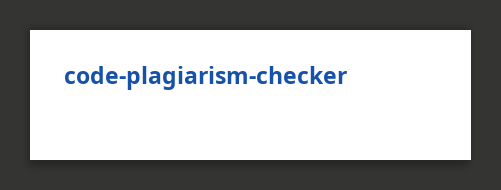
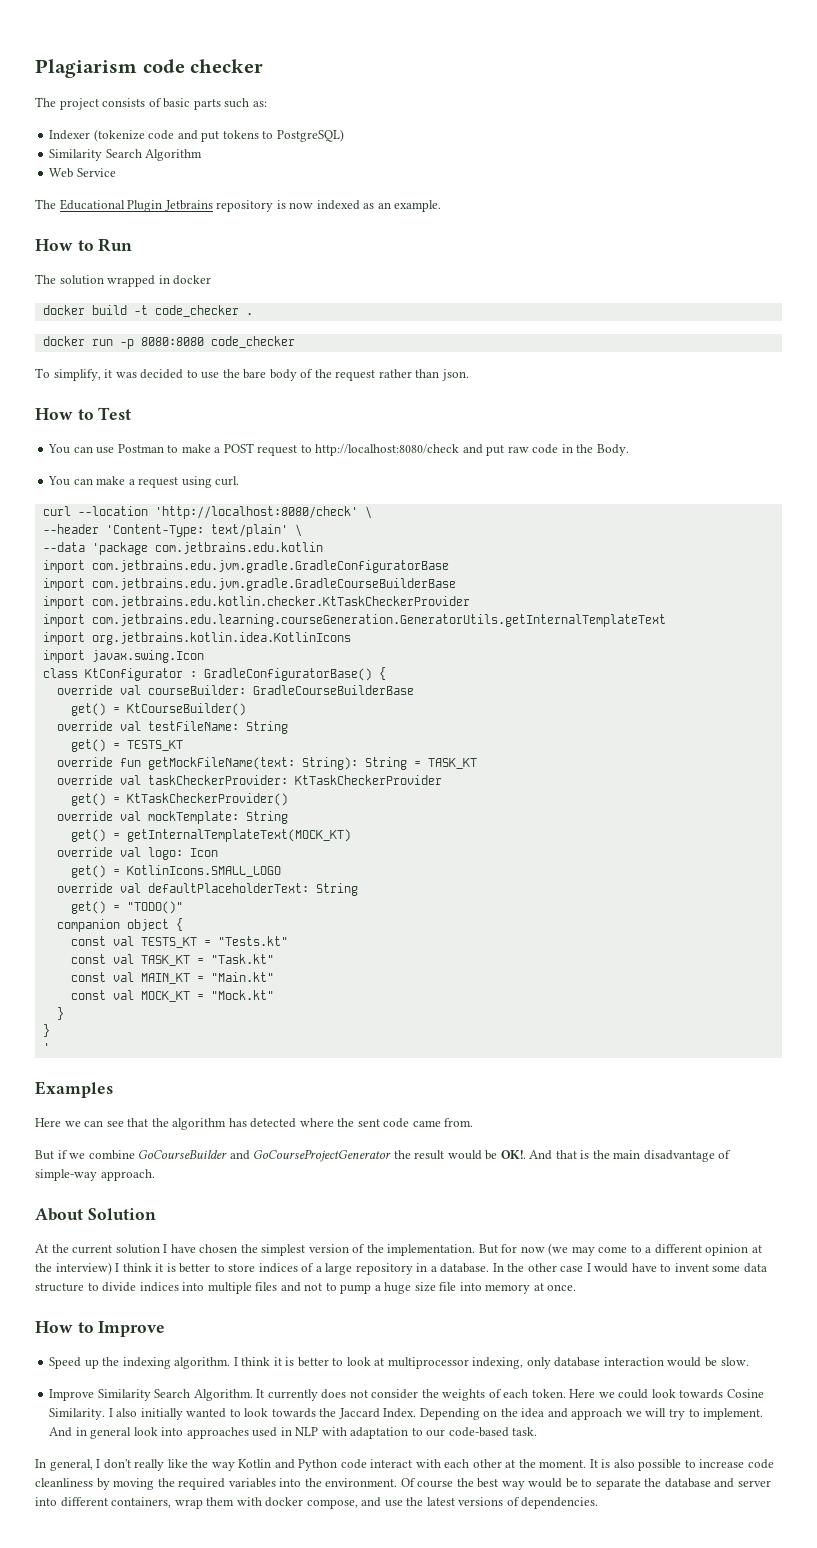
- code-plagiarism-checker
+ Plagiarism code checker
+ The project consists of basic parts such as:
+ Indexer (tokenize code and put tokens to PostgreSQL)
+ Similarity Search Algorithm
+ Web Service
+ The Educational Plugin Jetbrains repository is now indexed as an example.
+ How to Run
+ The solution wrapped in docker
+ docker build -t code_checker .
+ docker run -p 8080:8080 code_checker
+ To simplify, it was decided to use the bare body of the request rather than json.
+ How to Test
+ You can use Postman to make a POST request to http://localhost:8080/check and put raw code in the Body.
+ You can make a request using curl.
+ curl --location 'http://localhost:8080/check' \
+ --header 'Content-Type: text/plain' \
+ --data 'package com.jetbrains.edu.kotlin
+ import com.jetbrains.edu.jvm.gradle.GradleConfiguratorBase
+ import com.jetbrains.edu.jvm.gradle.GradleCourseBuilderBase
+ import com.jetbrains.edu.kotlin.checker.KtTaskCheckerProvider
+ import com.jetbrains.edu.learning.courseGeneration.GeneratorUtils.getInternalTemplateText
+ import org.jetbrains.kotlin.idea.KotlinIcons
+ import javax.swing.Icon
+ class KtConfigurator : GradleConfiguratorBase() {
+ override val courseBuilder: GradleCourseBuilderBase
+ get() = KtCourseBuilder()
+ override val testFileName: String
+ get() = TESTS_KT
+ override fun getMockFileName(text: String): String = TASK_KT
+ override val taskCheckerProvider: KtTaskCheckerProvider
+ get() = KtTaskCheckerProvider()
+ override val mockTemplate: String
+ get() = getInternalTemplateText(MOCK_KT)
+ override val logo: Icon
+ get() = KotlinIcons.SMALL_LOGO
+ override val defaultPlaceholderText: String
+ get() = "TODO()"
+ companion object {
+ const val TESTS_KT = "Tests.kt"
+ const val TASK_KT = "Task.kt"
+ const val MAIN_KT = "Main.kt"
+ const val MOCK_KT = "Mock.kt"
+ }
+ }
+ '
+ Examples
+ Here we can see that the algorithm has detected where the sent code came from.
+ But if we combine GoCourseBuilder and GoCourseProjectGenerator the result would be OK!. And that is the main disadvantage of simple-way approach.
+ About Solution
+ At the current solution I have chosen the simplest version of the implementation. But for now (we may come to a different opinion at the interview) I think it is better to store indices of a large repository in a database. In the other case I would have to invent some data structure to divide indices into multiple files and not to pump a huge size file into memory at once.
+ How to Improve
+ Speed up the indexing algorithm. I think it is better to look at multiprocessor indexing, only database interaction would be slow.
+ Improve Similarity Search Algorithm. It currently does not consider the weights of each token. Here we could look towards Cosine Similarity. I also initially wanted to look towards the Jaccard Index. Depending on the idea and approach we will try to implement. And in general look into approaches used in NLP with adaptation to our code-based task.
+ In general, I don't really like the way Kotlin and Python code interact with each other at the moment. It is also possible to increase code cleanliness by moving the required variables into the environment. Of course the best way would be to separate the database and server into different containers, wrap them with docker compose, and use the latest versions of dependencies.

